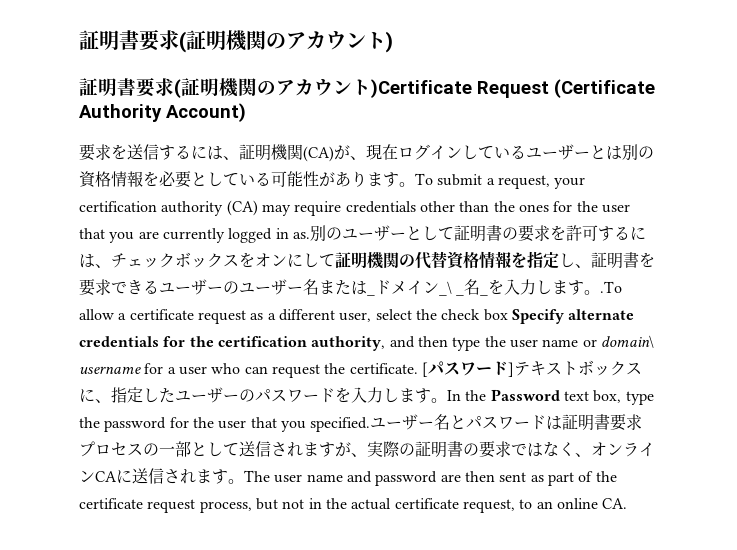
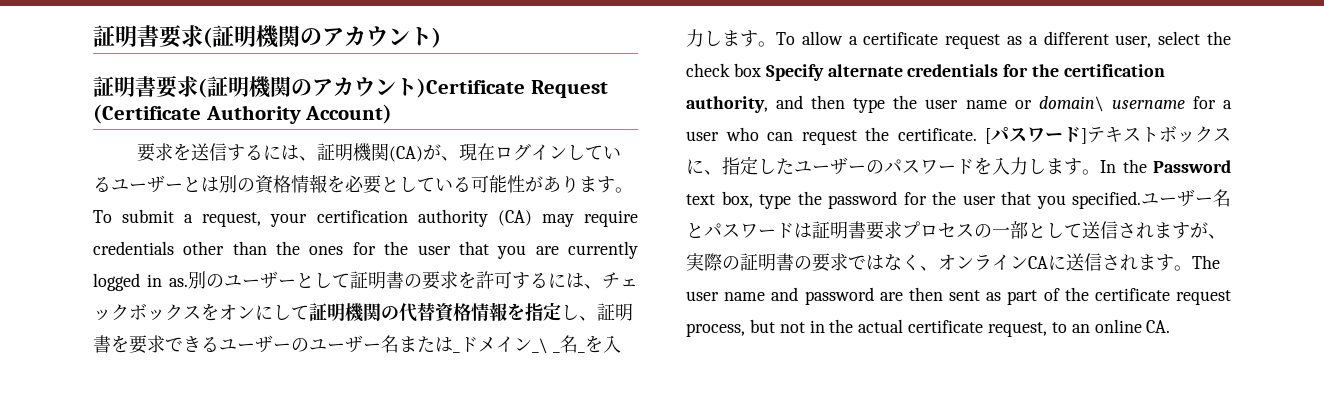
- 別のユーザーとして証明書の要求を許可するには、チェックボックスをオンにして証明機関の代替資格情報を指定し、証明書を要求できるユーザーのユーザー名または_ドメイン_\ _名_を入力します。.To allow a certificate request as a different user, select the check box Specify alternate credentials for the certification authority, and then type the user name or domain\ username for a user who can request the certificate.
+ 別のユーザーとして証明書の要求を許可するには、チェックボックスをオンにして証明機関の代替資格情報を指定し、証明書を要求できるユーザーのユーザー名または_ドメイン_\ _名_を入力します。To allow a certificate request as a different user, select the check box Specify alternate credentials for the certification authority, and then type the user name or domain\ username for a user who can request the certificate.

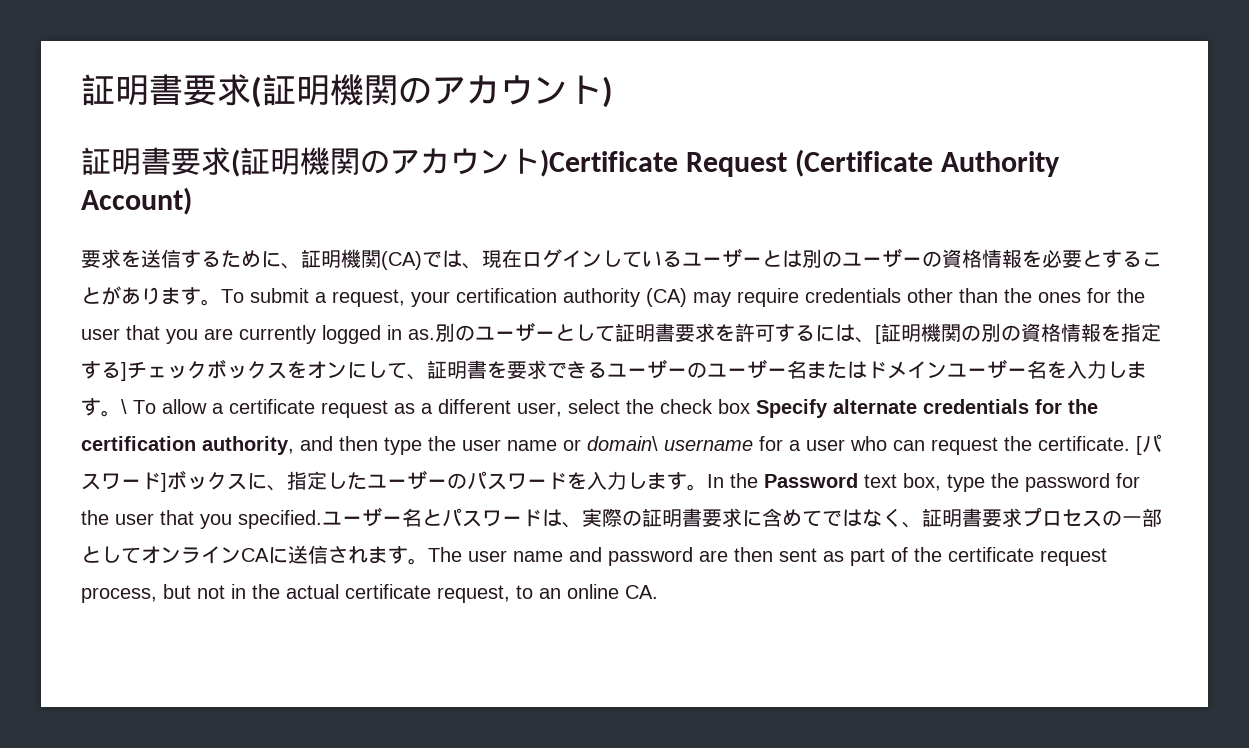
- 要求を送信するには、証明機関(CA)が、現在ログインしているユーザーとは別の資格情報を必要としている可能性があります。
+ 要求を送信するために、証明機関(CA)では、現在ログインしているユーザーとは別のユーザーの資格情報を必要とすることがあります。
- 別のユーザーとして証明書の要求を許可するには、チェックボックスをオンにして証明機関の代替資格情報を指定し、証明書を要求できるユーザーのユーザー名または_ドメイン_\ _名_を入力します。To allow a certificate request as a different user, select the check box Specify alternate credentials for the certification authority, and then type the user name or domain\ username for a user who can request the certificate.
+ 別のユーザーとして証明書要求を許可するには、[証明機関の別の資格情報を指定する]チェックボックスをオンにして、証明書を要求できるユーザーのユーザー名またはドメインユーザー名を入力します。\ To allow a certificate request as a different user, select the check box Specify alternate credentials for the certification authority, and then type the user name or domain\ username for a user who can request the certificate.
- [パスワード]テキストボックスに、指定したユーザーのパスワードを入力します。
+ [パスワード]ボックスに、指定したユーザーのパスワードを入力します。
- ユーザー名とパスワードは証明書要求プロセスの一部として送信されますが、実際の証明書の要求ではなく、オンラインCAに送信されます。
+ ユーザー名とパスワードは、実際の証明書要求に含めてではなく、証明書要求プロセスの一部としてオンラインCAに送信されます。

